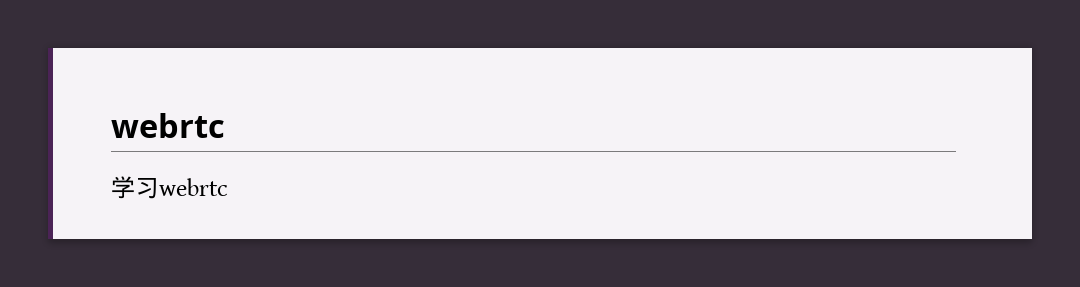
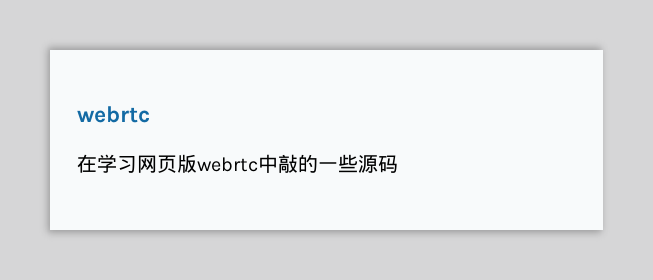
- 学习webrtc
+ 在学习网页版webrtc中敲的一些源码

